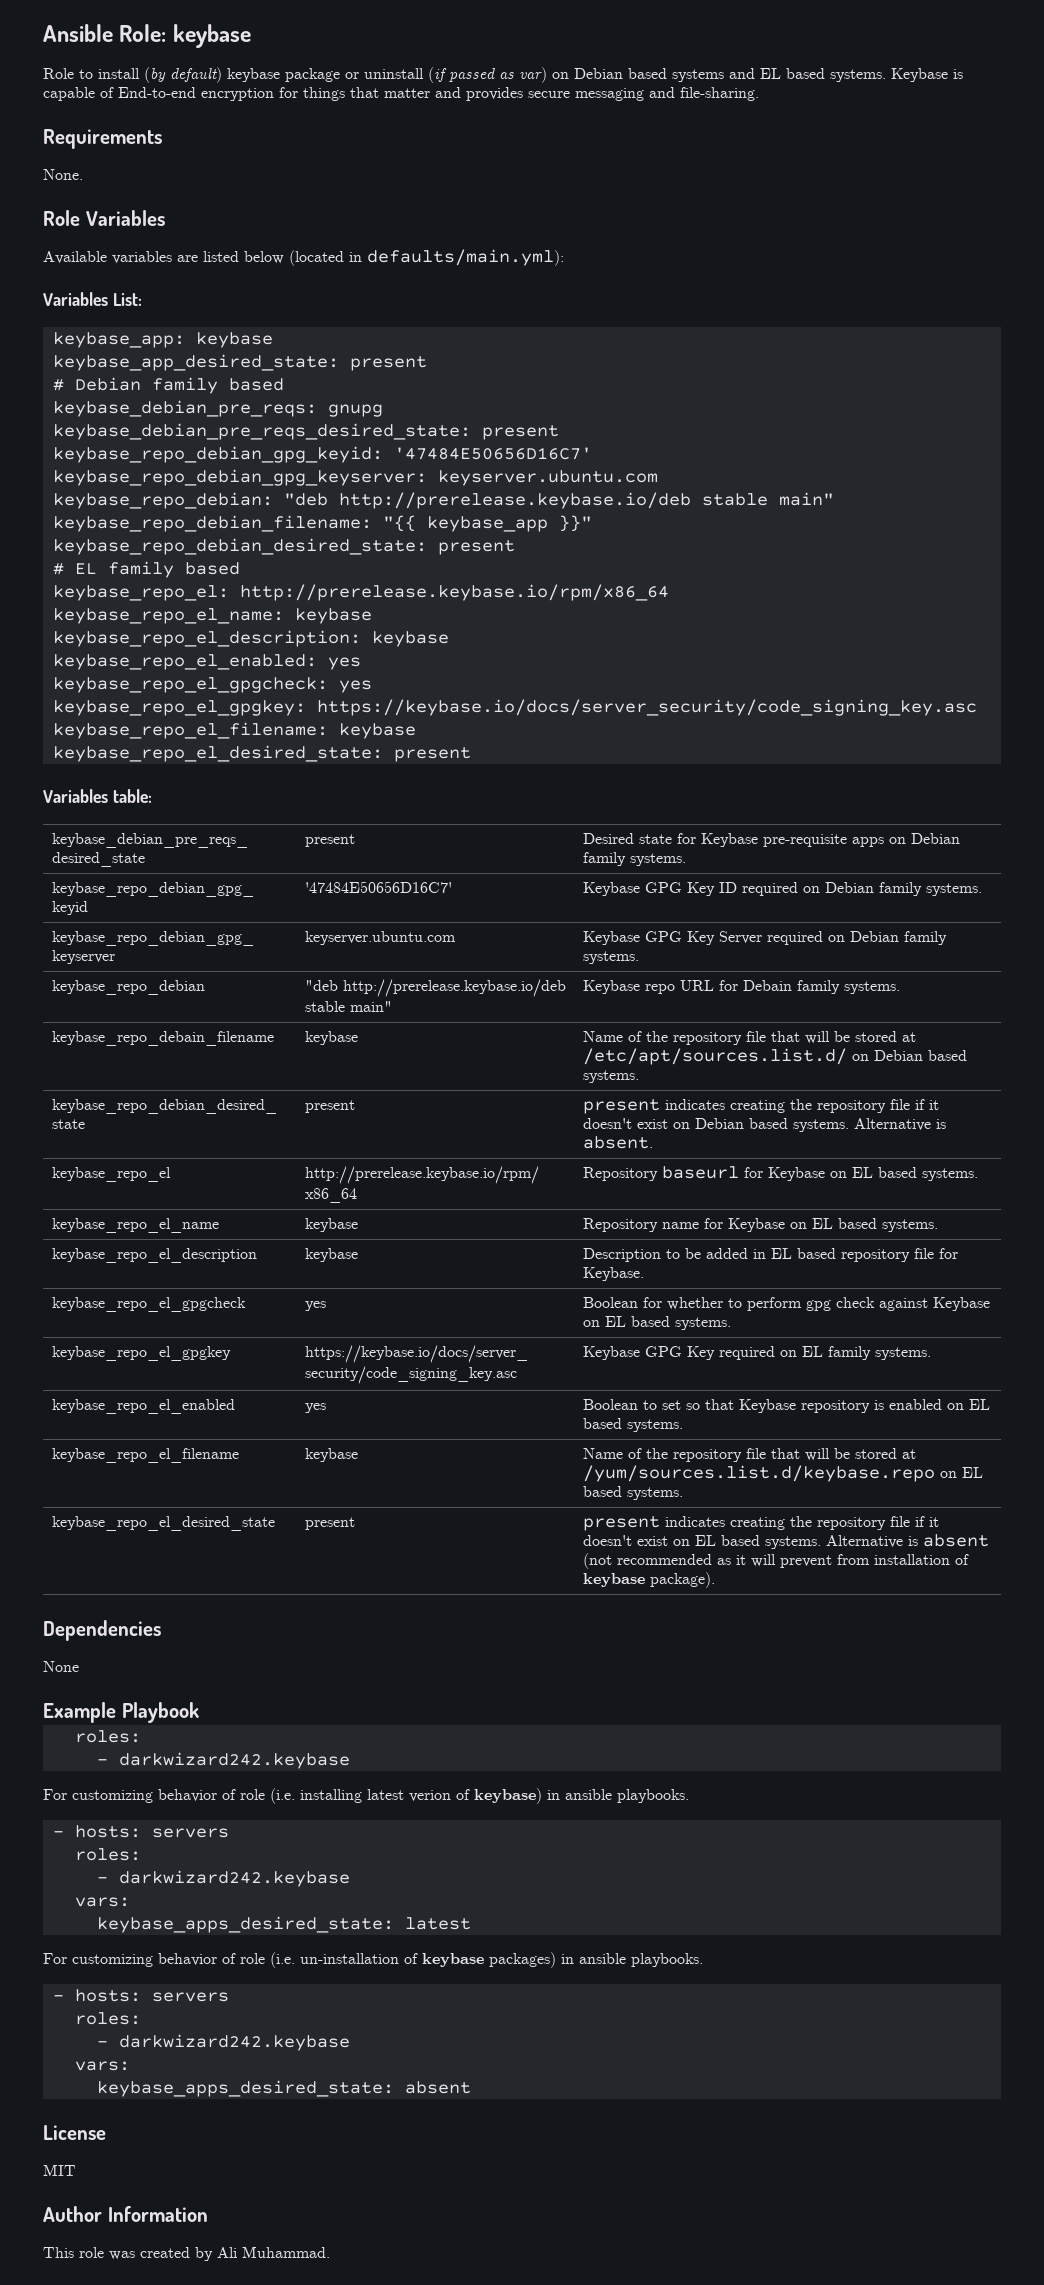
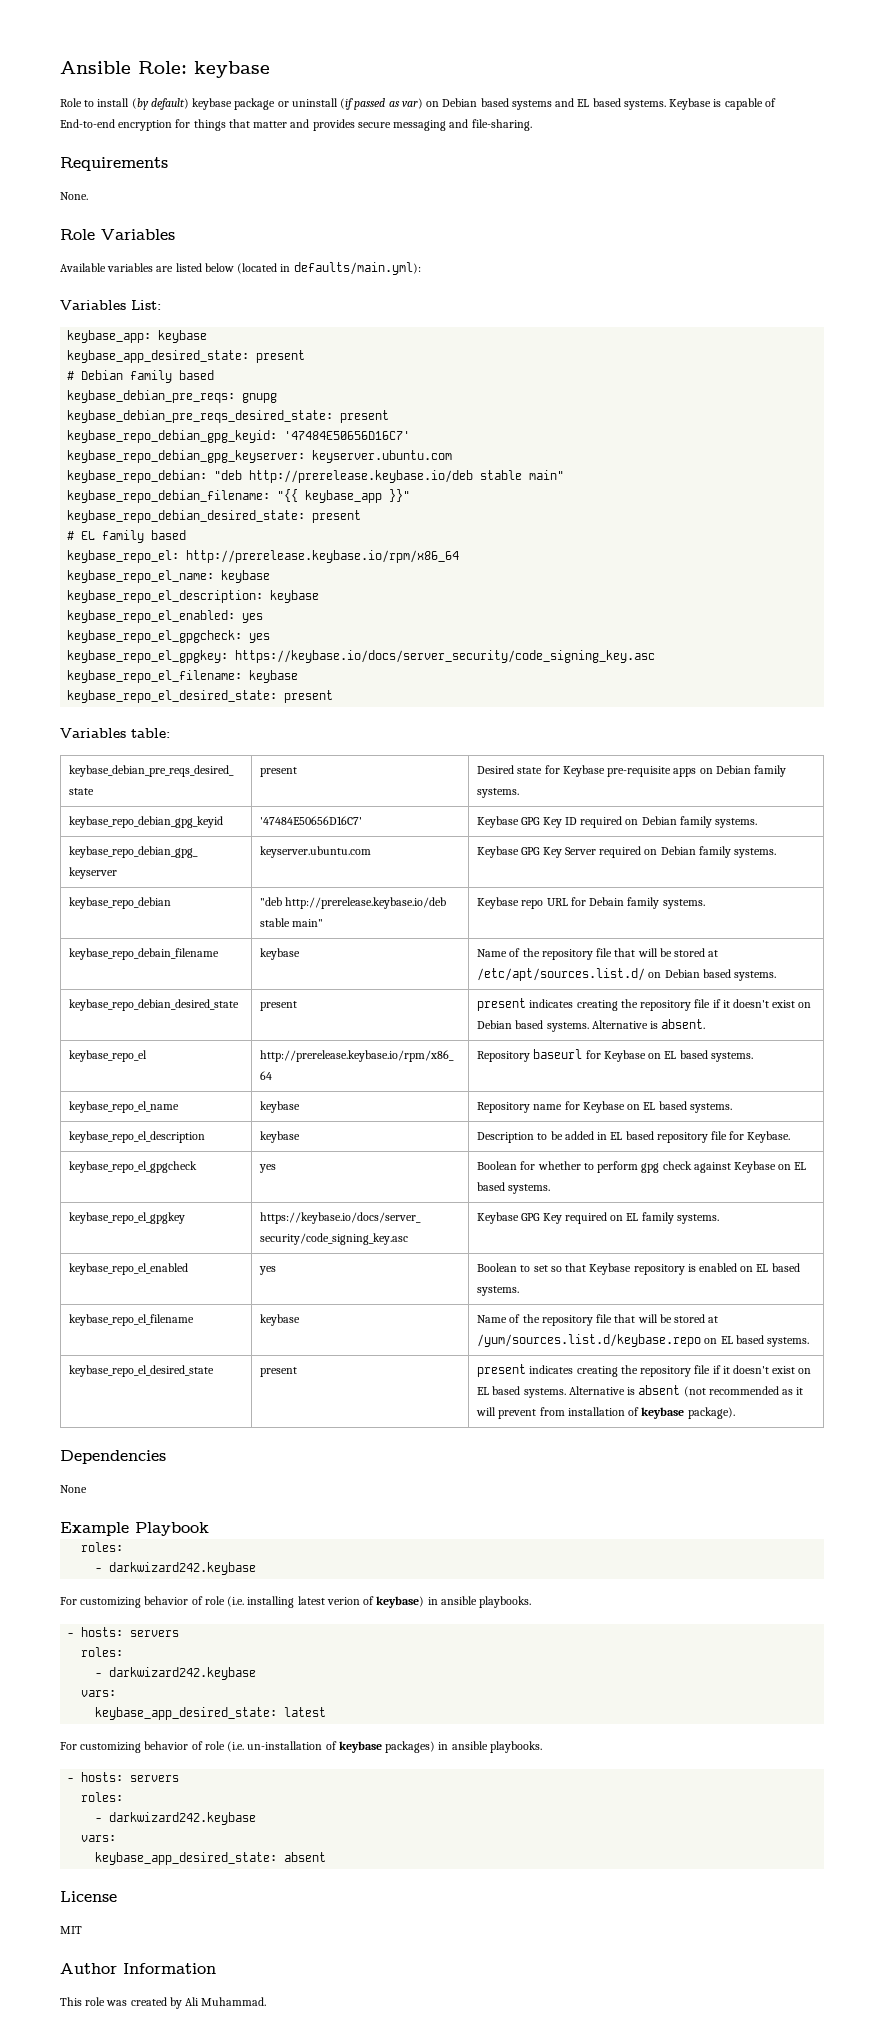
- keybase_apps_desired_state: latest
+ keybase_app_desired_state: latest
- keybase_apps_desired_state: absent
+ keybase_app_desired_state: absent

